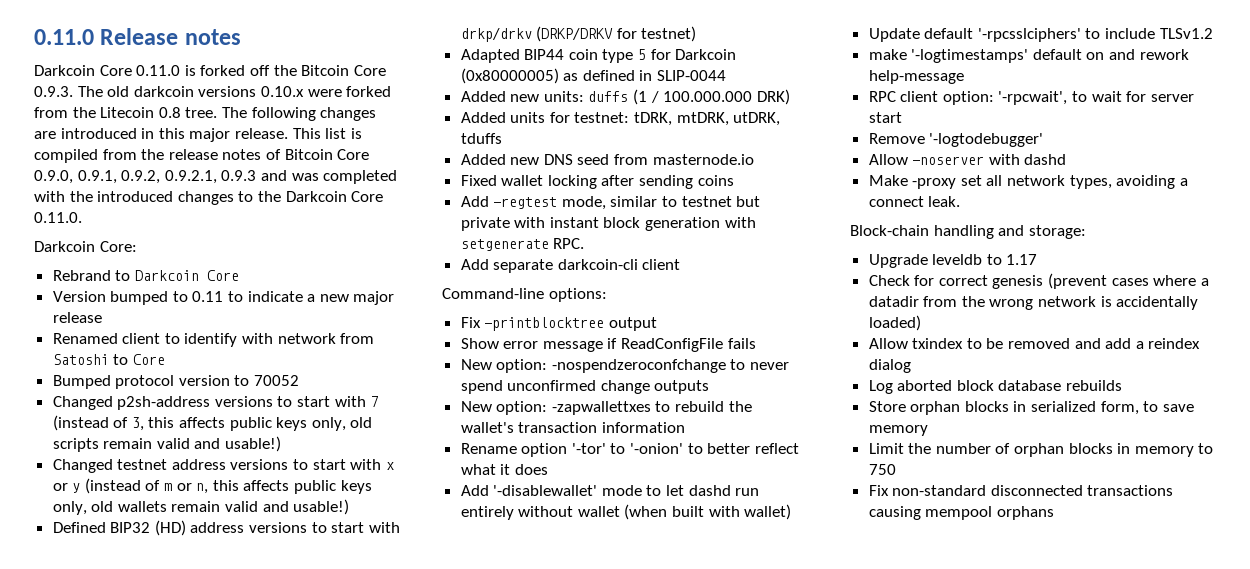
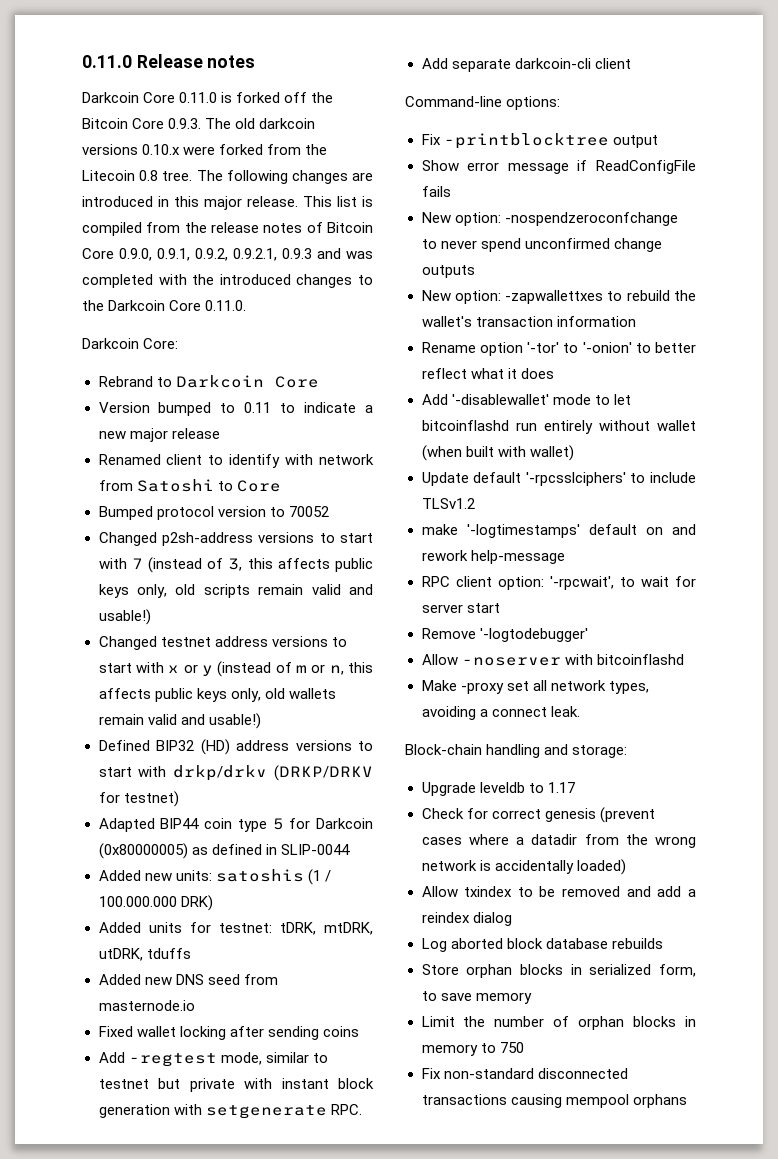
- Added new units: duffs (1 / 100.000.000 DRK)
+ Added new units: satoshis (1 / 100.000.000 DRK)
- Add '-disablewallet' mode to let dashd run entirely without wallet (when built with wallet)
+ Add '-disablewallet' mode to let bitcoinflashd run entirely without wallet (when built with wallet)
- Allow -noserver with dashd
+ Allow -noserver with bitcoinflashd

